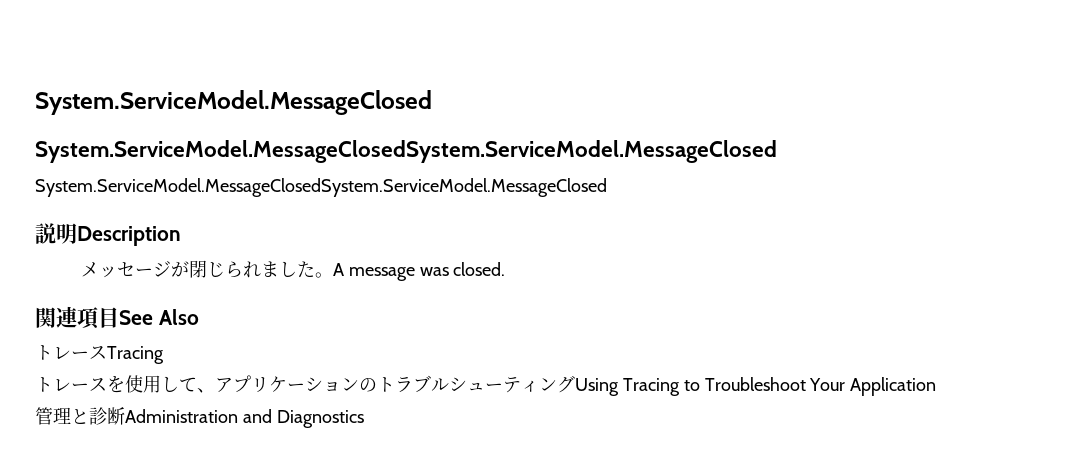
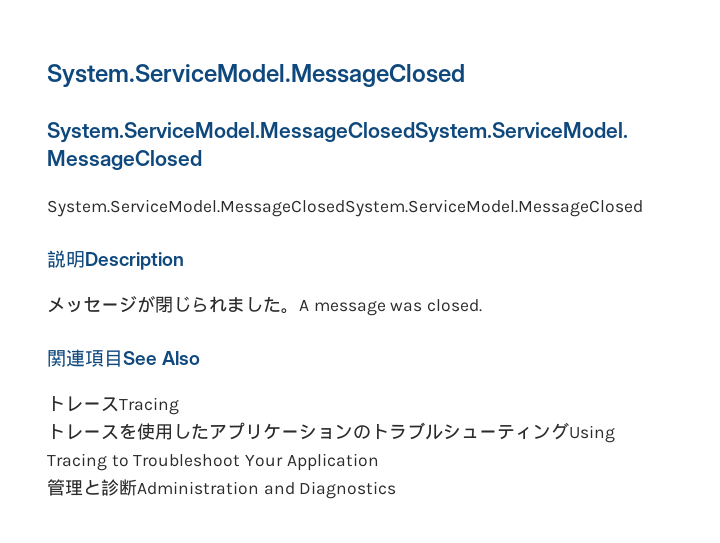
- トレースを使用して、アプリケーションのトラブルシューティングUsing Tracing to Troubleshoot Your Application
+ トレースを使用したアプリケーションのトラブルシューティングUsing Tracing to Troubleshoot Your Application

